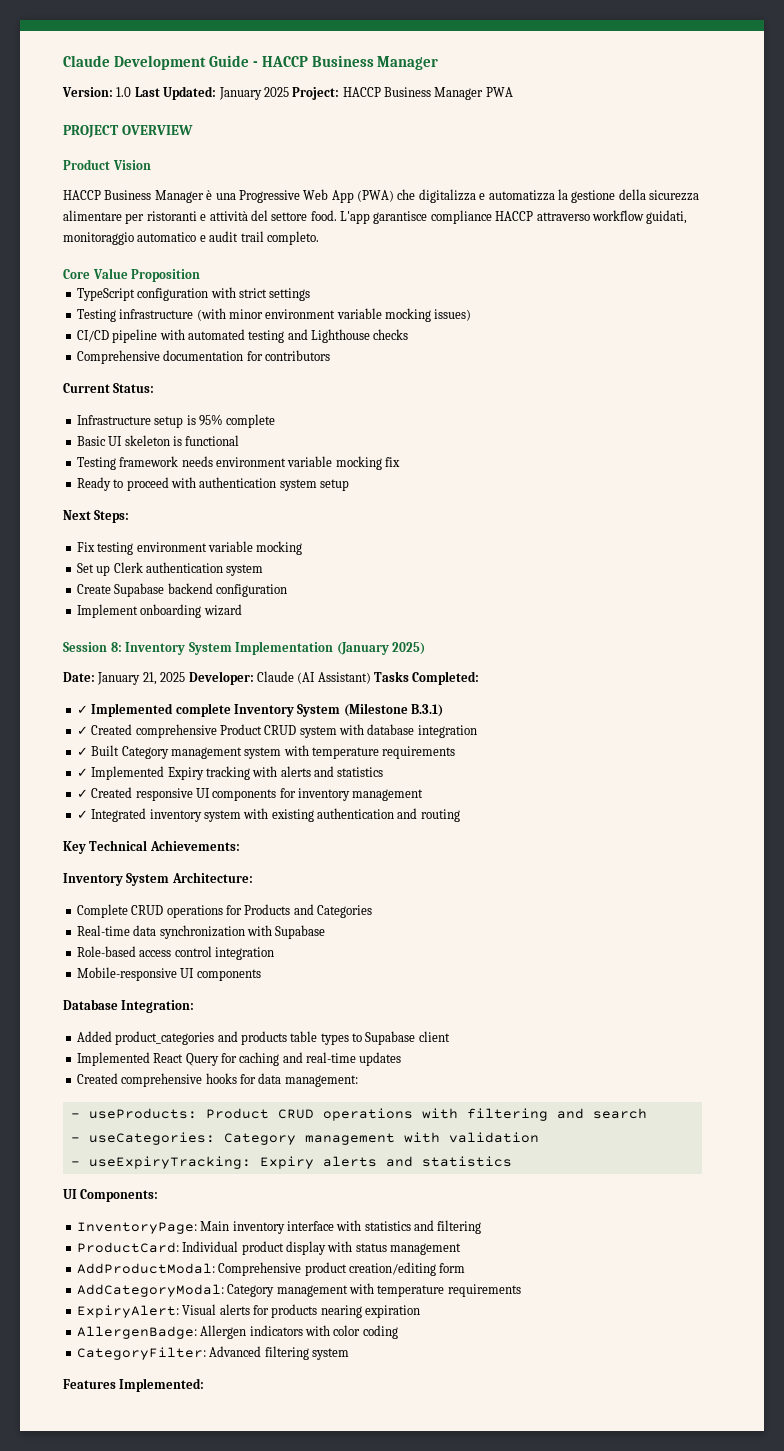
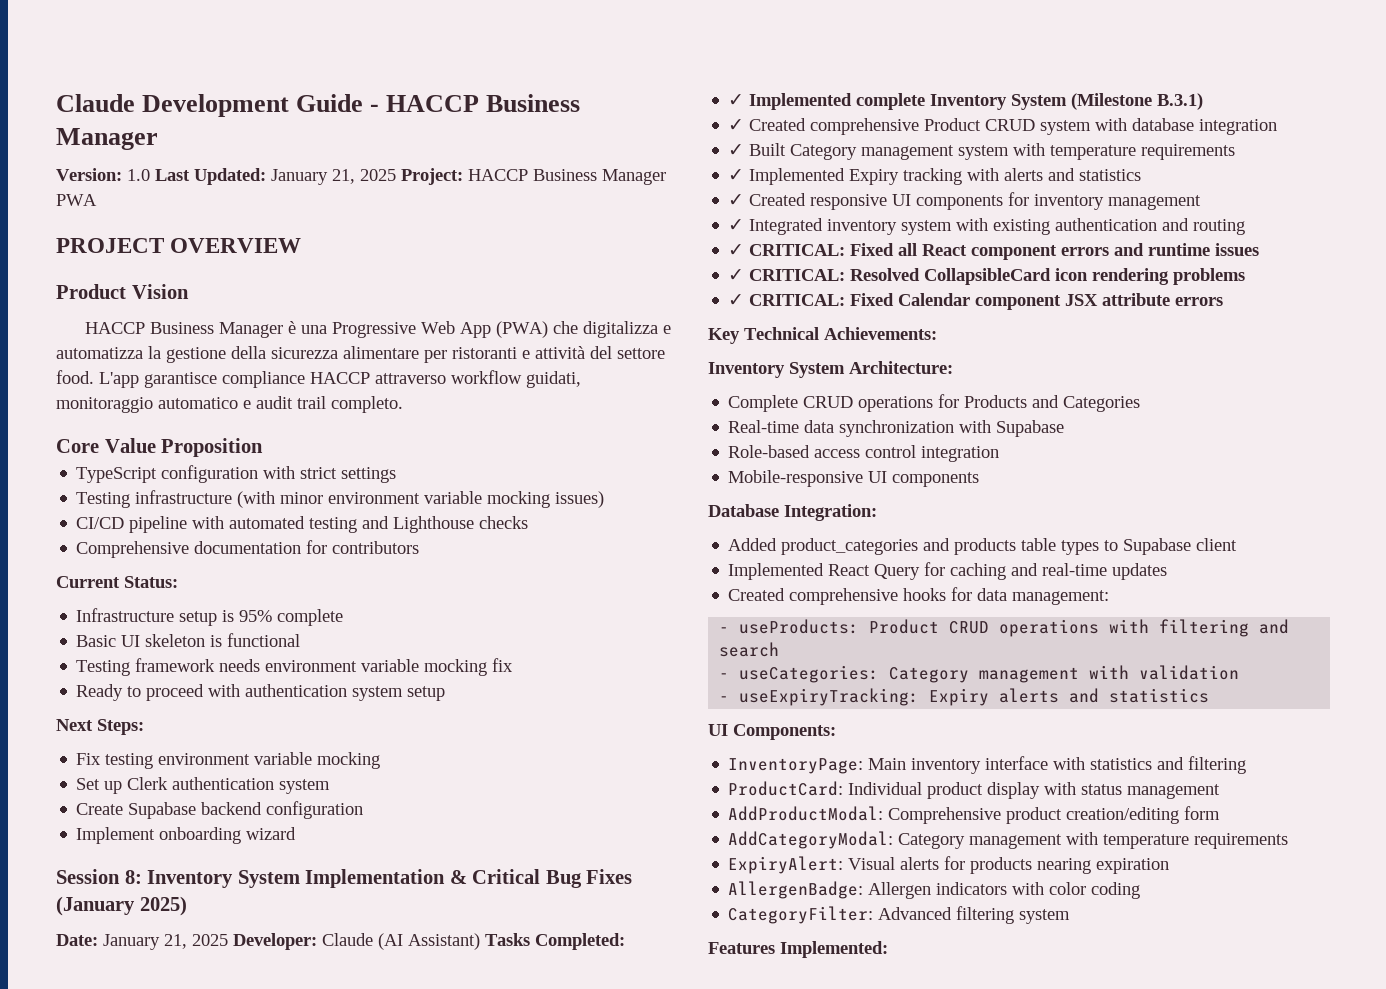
- Version: 1.0 Last Updated: January 2025 Project: HACCP Business Manager PWA
+ Version: 1.0 Last Updated: January 21, 2025 Project: HACCP Business Manager PWA
- Session 8: Inventory System Implementation (January 2025)
+ Session 8: Inventory System Implementation & Critical Bug Fixes (January 2025)
+ ✓ CRITICAL: Fixed all React component errors and runtime issues
+ ✓ CRITICAL: Resolved CollapsibleCard icon rendering problems
+ ✓ CRITICAL: Fixed Calendar component JSX attribute errors

